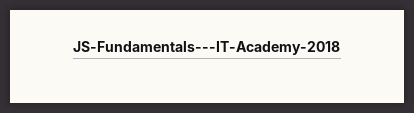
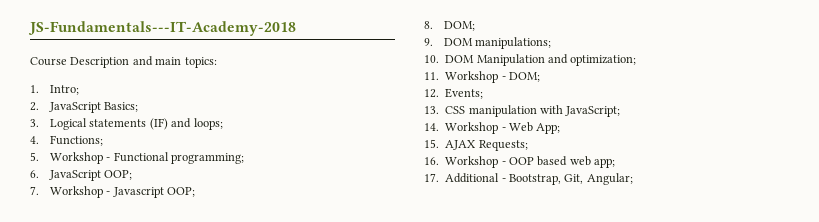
+ Course Description and main topics:
+ 1. Intro;
+ 2. JavaScript Basics;
+ 3. Logical statements (IF) and loops;
+ 4. Functions;
+ 5. Workshop - Functional programming;
+ 6. JavaScript OOP;
+ 7. Workshop - Javascript OOP;
+ 8. DOM;
+ 9. DOM manipulations;
+ 10. DOM Manipulation and optimization;
+ 11. Workshop - DOM;
+ 12. Events;
+ 13. CSS manipulation with JavaScript;
+ 14. Workshop - Web App;
+ 15. AJAX Requests;
+ 16. Workshop - OOP based web app;
+ 17. Additional - Bootstrap, Git, Angular;

